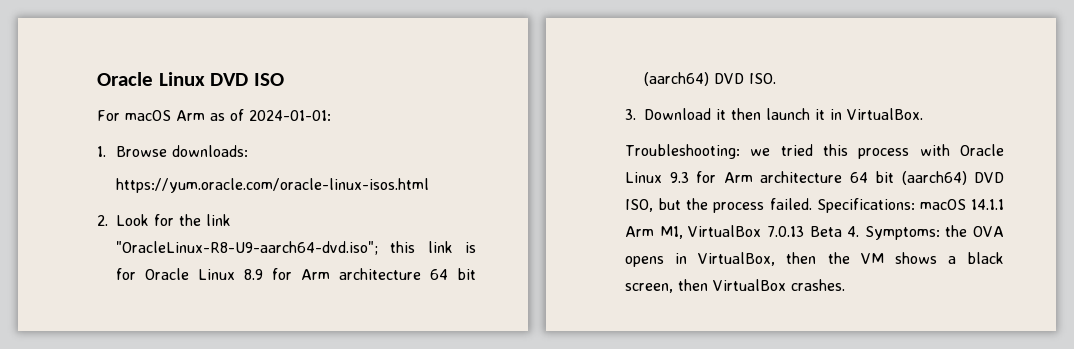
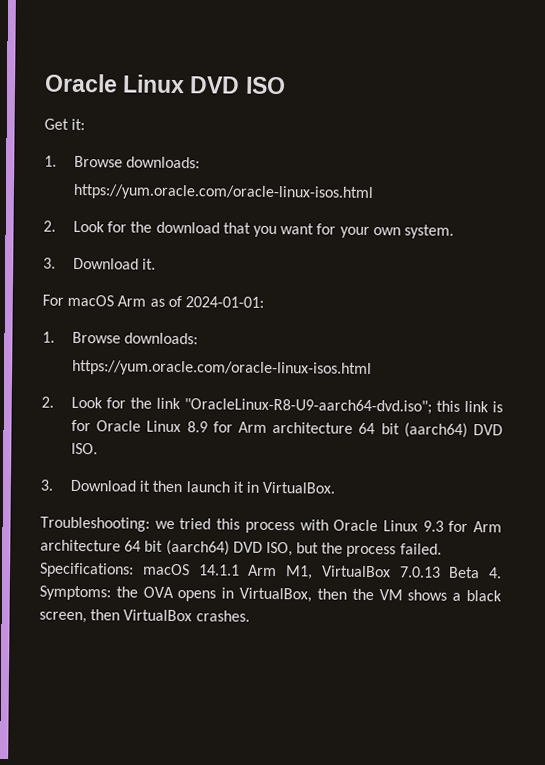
+ Get it:
+ 1. Browse downloads:
+ https://yum.oracle.com/oracle-linux-isos.html
+ 2. Look for the download that you want for your own system.
+ 3. Download it.

